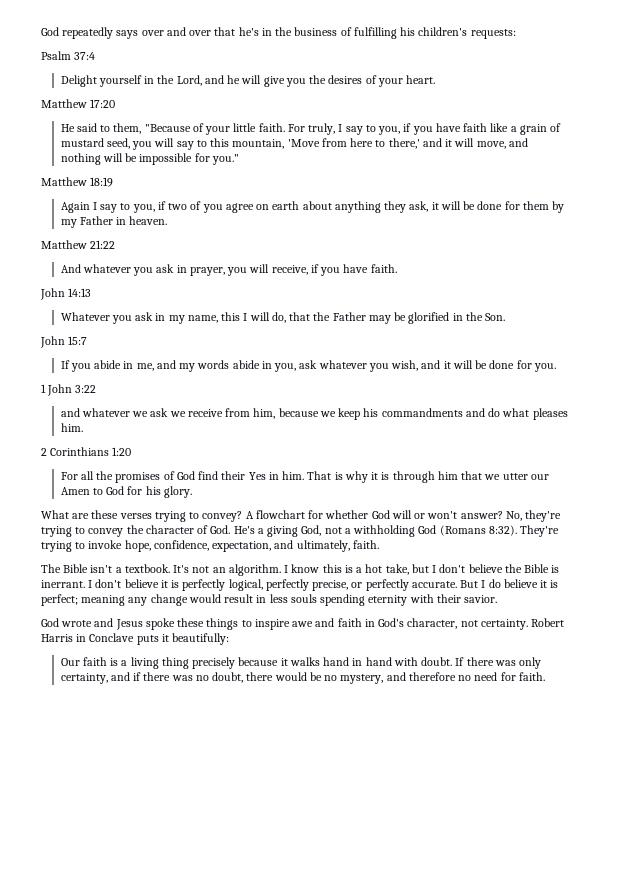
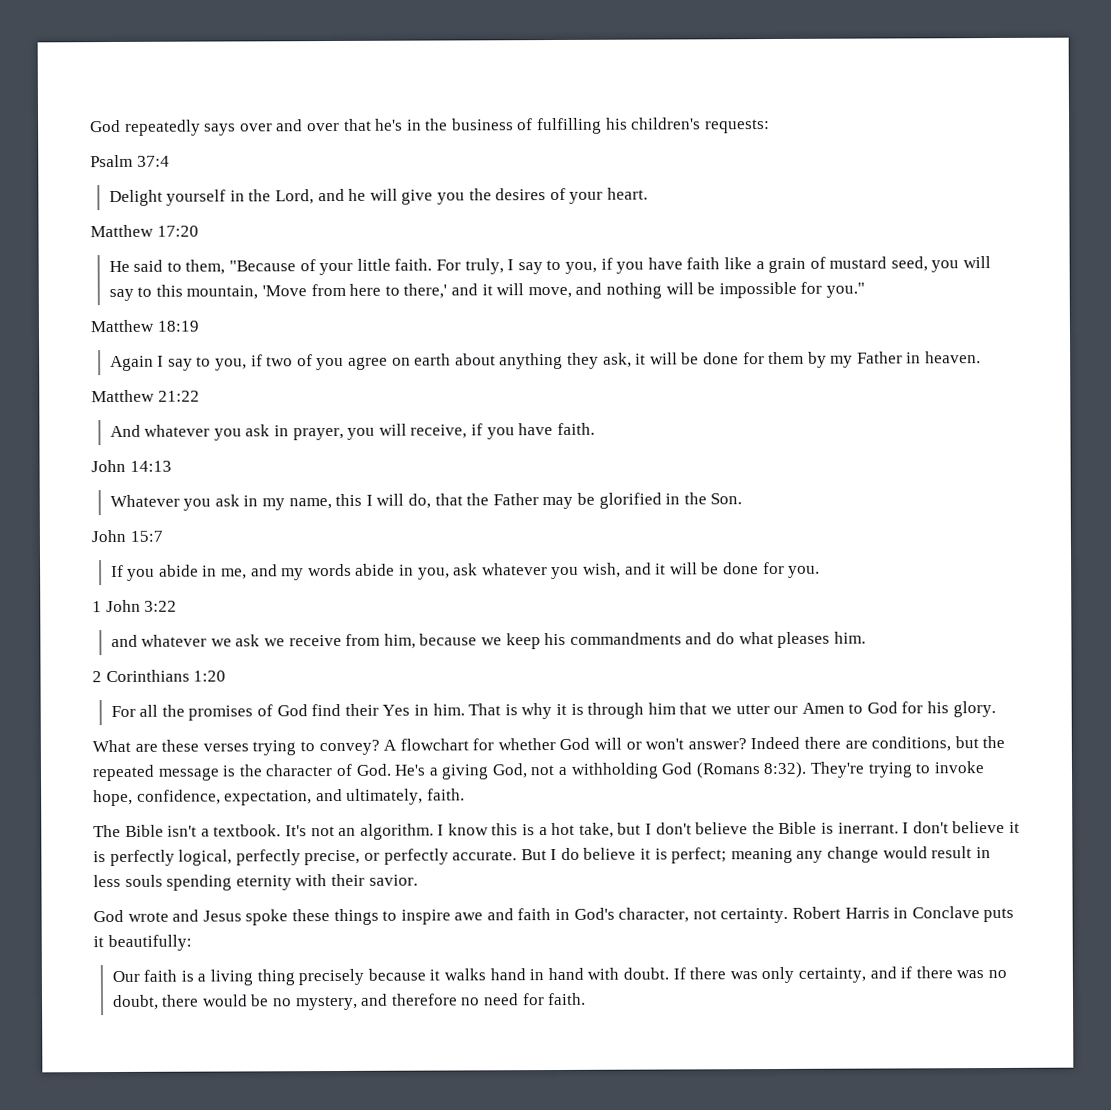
- No, they're trying to convey the character of God. He's a giving God, not a withholding God (Romans 8:32).
+ Indeed there are conditions, but the repeated message is the character of God. He's a giving God, not a withholding God (Romans 8:32).

